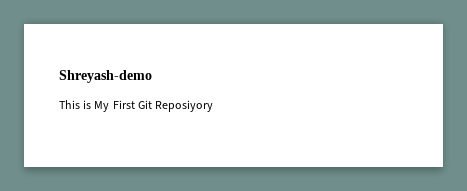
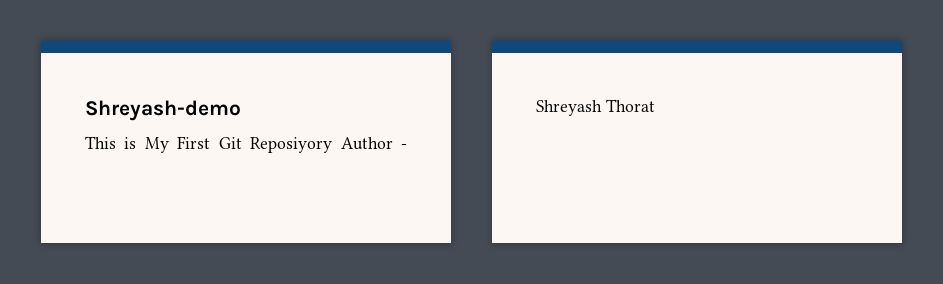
- This is My First Git Reposiyory
+ This is My First Git Reposiyory Author - Shreyash Thorat

